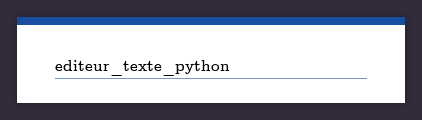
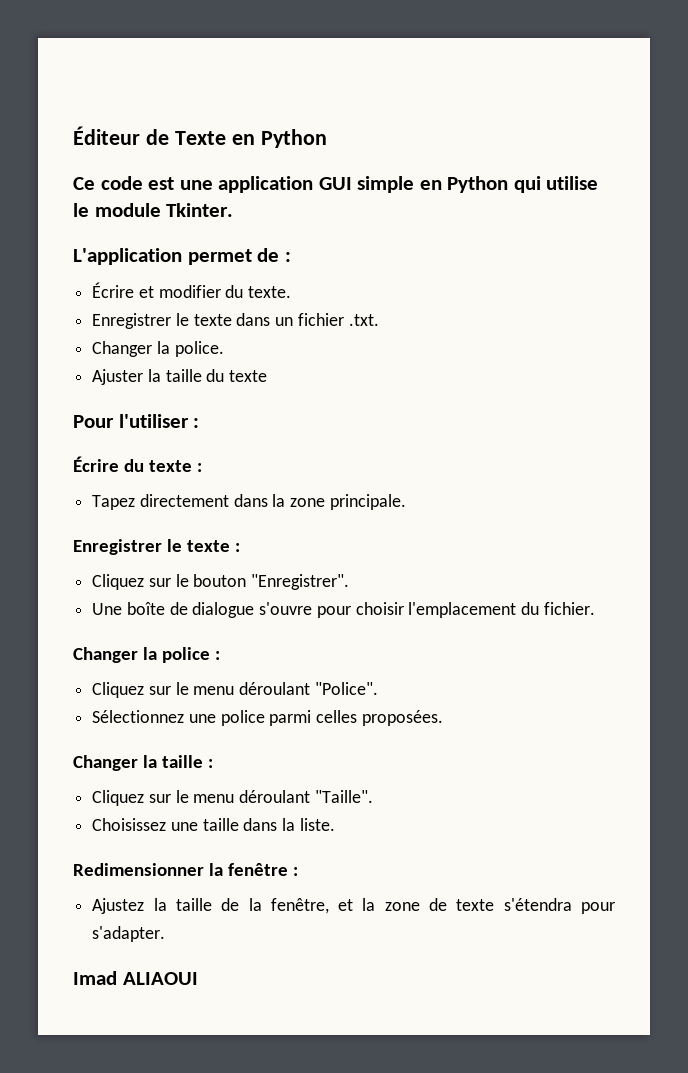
- editeur_texte_python
+ Éditeur de Texte en Python
+ Ce code est une application GUI simple en Python qui utilise le module Tkinter.
+ L'application permet de :
+ Écrire et modifier du texte.
+ Enregistrer le texte dans un fichier .txt.
+ Changer la police.
+ Ajuster la taille du texte
+ Pour l'utiliser :
+ Écrire du texte :
+ Tapez directement dans la zone principale.
+ Enregistrer le texte :
+ Cliquez sur le bouton "Enregistrer".
+ Une boîte de dialogue s'ouvre pour choisir l'emplacement du fichier.
+ Changer la police :
+ Cliquez sur le menu déroulant "Police".
+ Sélectionnez une police parmi celles proposées.
+ Changer la taille :
+ Cliquez sur le menu déroulant "Taille".
+ Choisissez une taille dans la liste.
+ Redimensionner la fenêtre :
+ Ajustez la taille de la fenêtre, et la zone de texte s'étendra pour s'adapter.
+ Imad ALIAOUI

